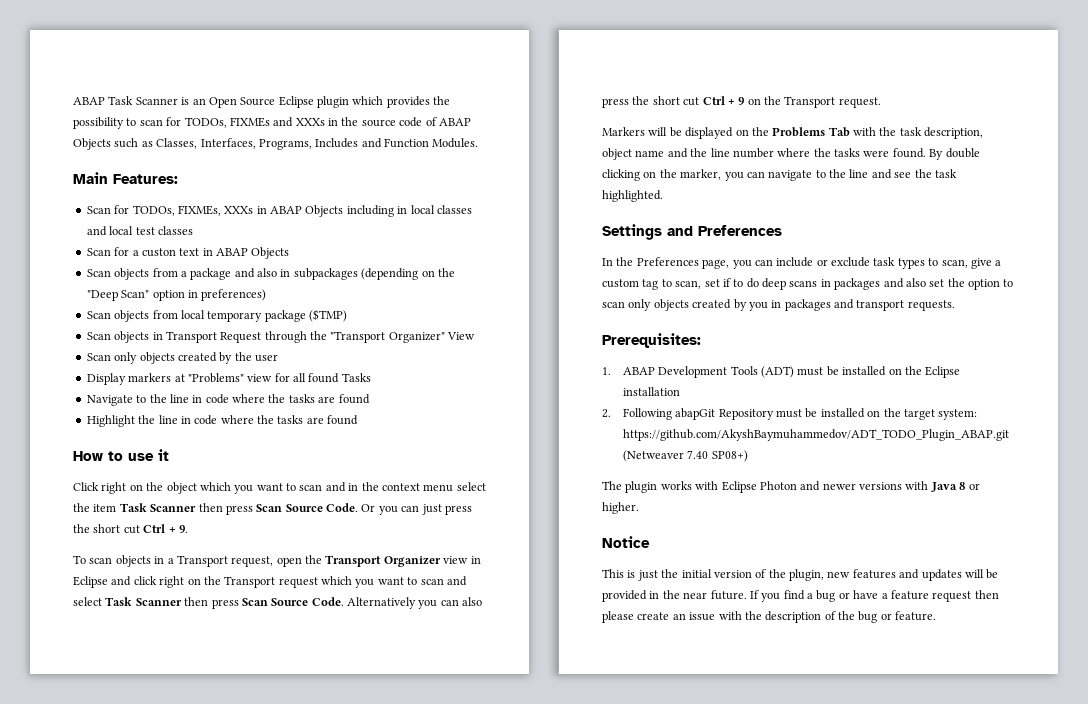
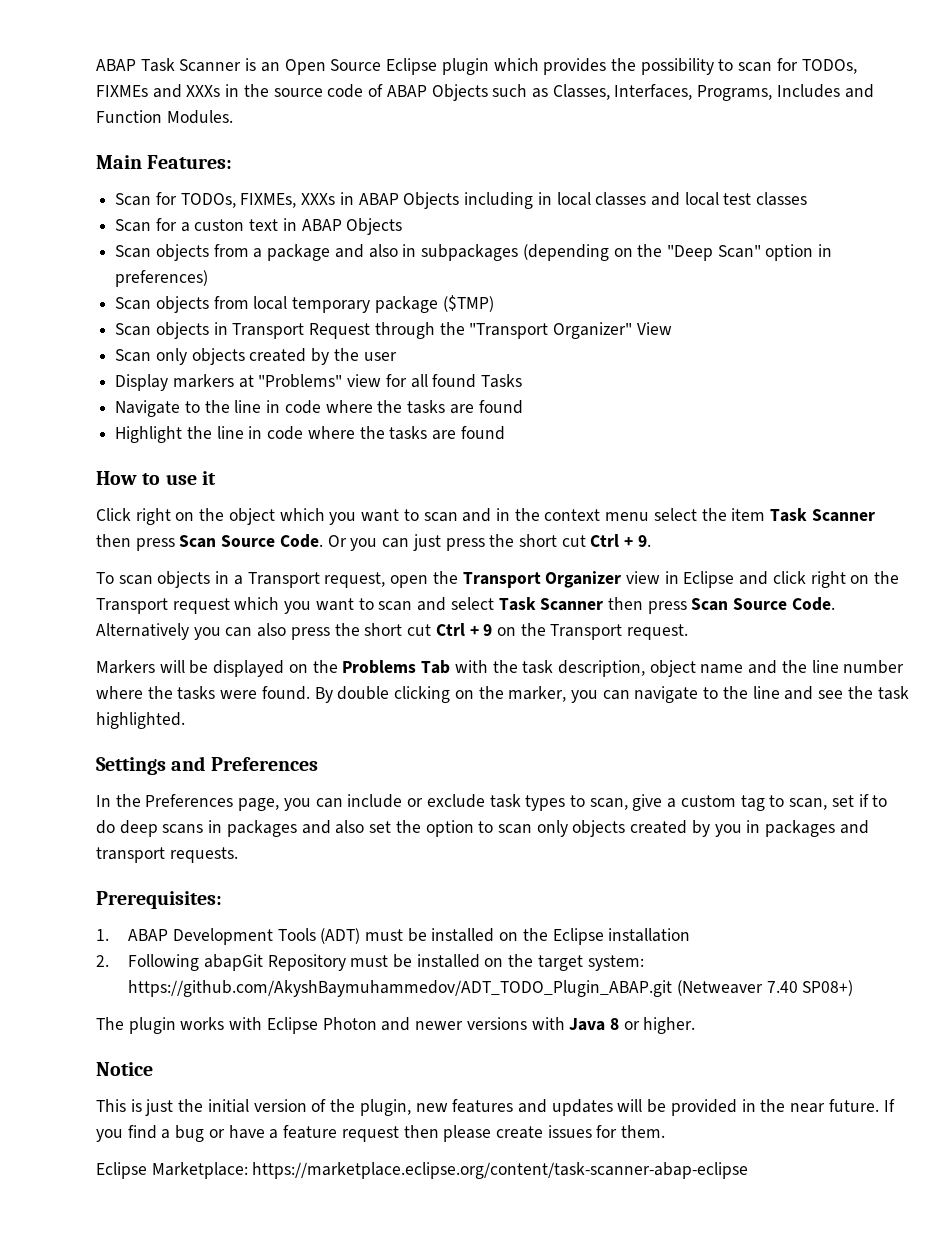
- If you find a bug or have a feature request then please create an issue with the description of the bug or feature.
+ If you find a bug or have a feature request then please create issues for them.
+ Eclipse Marketplace: https://marketplace.eclipse.org/content/task-scanner-abap-eclipse

